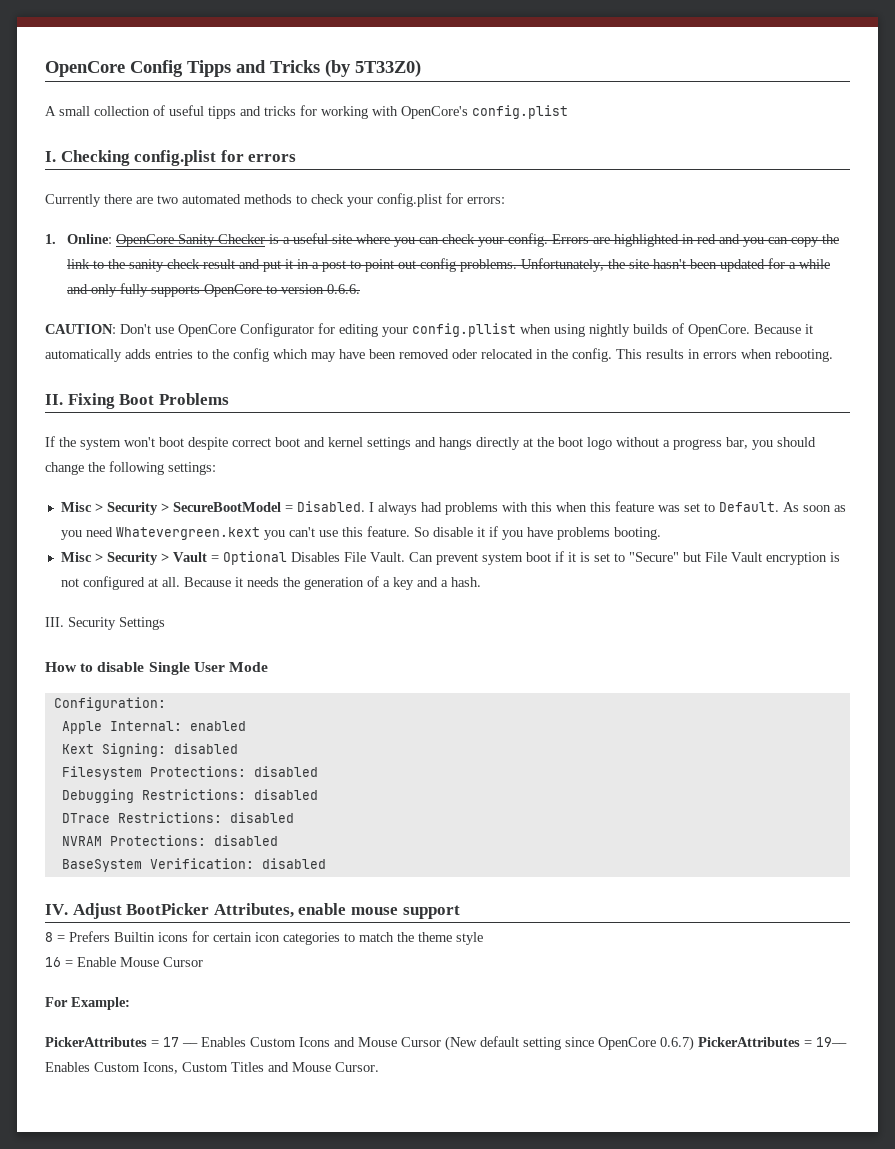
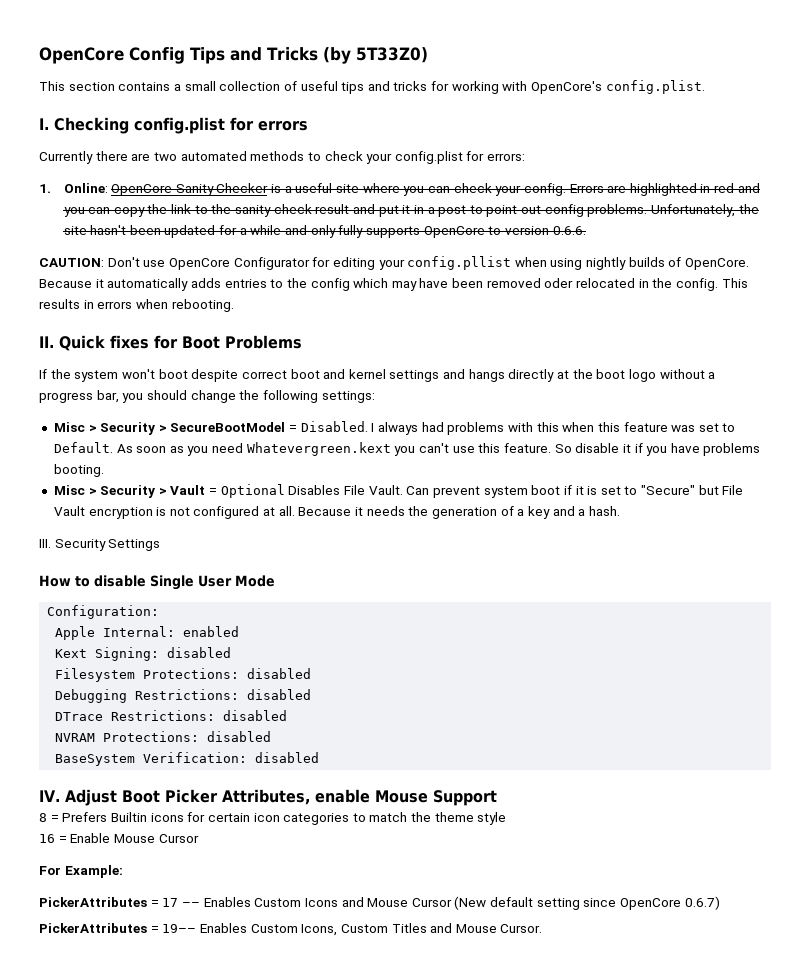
- OpenCore Config Tipps and Tricks (by 5T33Z0)
+ OpenCore Config Tips and Tricks (by 5T33Z0)
- A small collection of useful tipps and tricks for working with OpenCore's config.plist
+ This section contains a small collection of useful tips and tricks for working with OpenCore's config.plist.
- II. Fixing Boot Problems
+ II. Quick fixes for Boot Problems
- IV. Adjust BootPicker Attributes, enable mouse support
+ IV. Adjust Boot Picker Attributes, enable Mouse Support
- PickerAttributes = 17 –– Enables Custom Icons and Mouse Cursor (New default setting since OpenCore 0.6.7) PickerAttributes = 19–– Enables Custom Icons, Custom Titles and Mouse Cursor.
+ PickerAttributes = 17 –– Enables Custom Icons and Mouse Cursor (New default setting since OpenCore 0.6.7)
+ PickerAttributes = 19–– Enables Custom Icons, Custom Titles and Mouse Cursor.

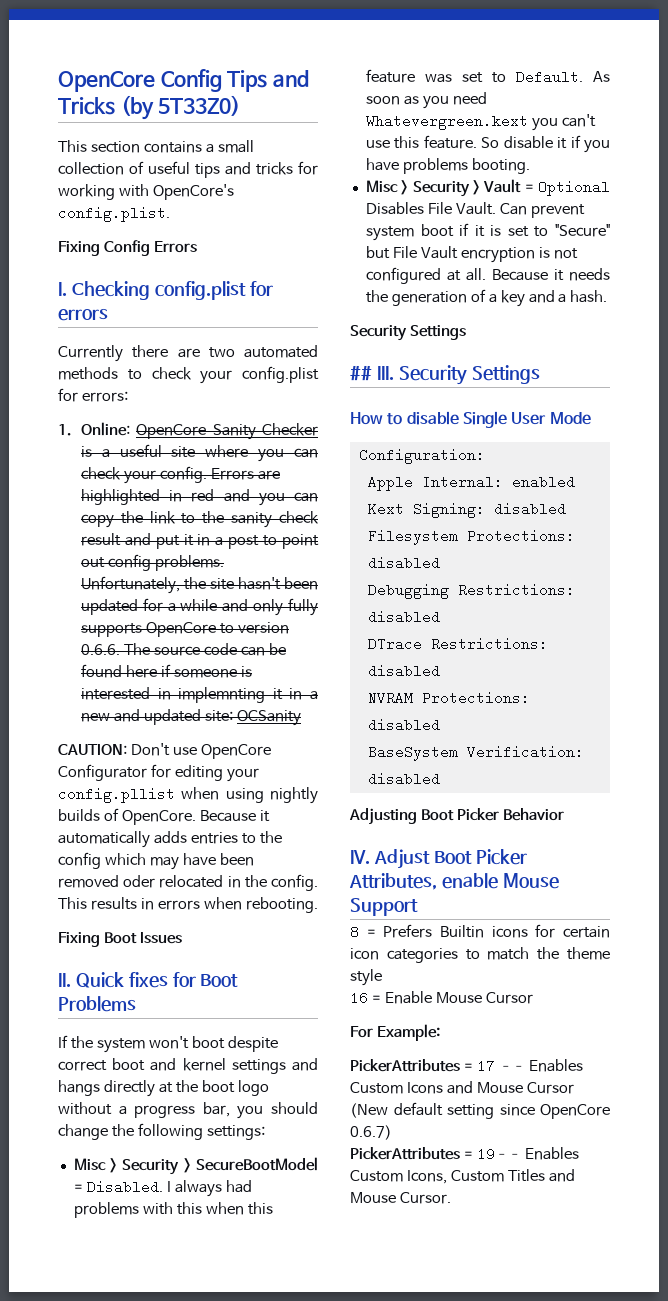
+ Fixing Config Errors
- Unfortunately, the site hasn't been updated for a while and only fully supports OpenCore to version 0.6.6.
+ Unfortunately, the site hasn't been updated for a while and only fully supports OpenCore to version 0.6.6. The source code can be found here if someone is interested in implemnting it in a new and updated site: OCSanity
+ Fixing Boot Issues
  Because it needs the generation of a key and a hash.
- III. Security Settings
+ Security Settings
+ ## III. Security Settings
+ Adjusting Boot Picker Behavior

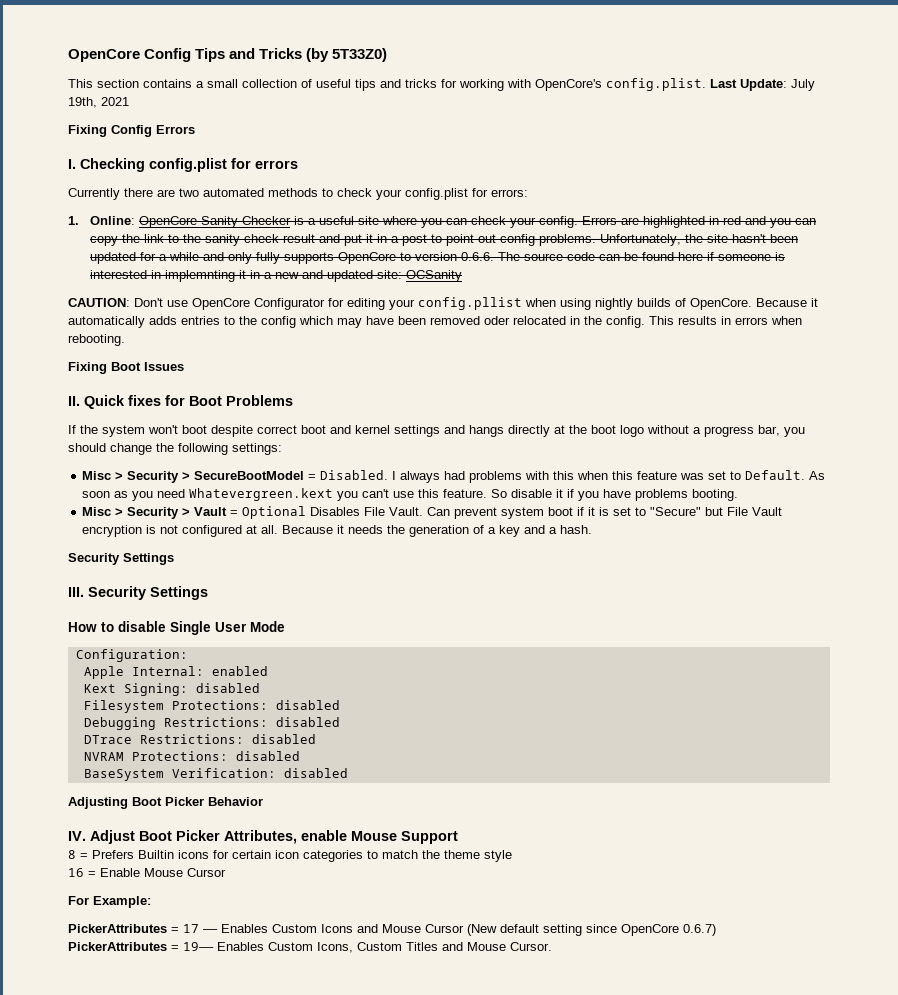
- This section contains a small collection of useful tips and tricks for working with OpenCore's config.plist.
+ This section contains a small collection of useful tips and tricks for working with OpenCore's config.plist. Last Update: July 19th, 2021
- ## III. Security Settings
+ III. Security Settings

